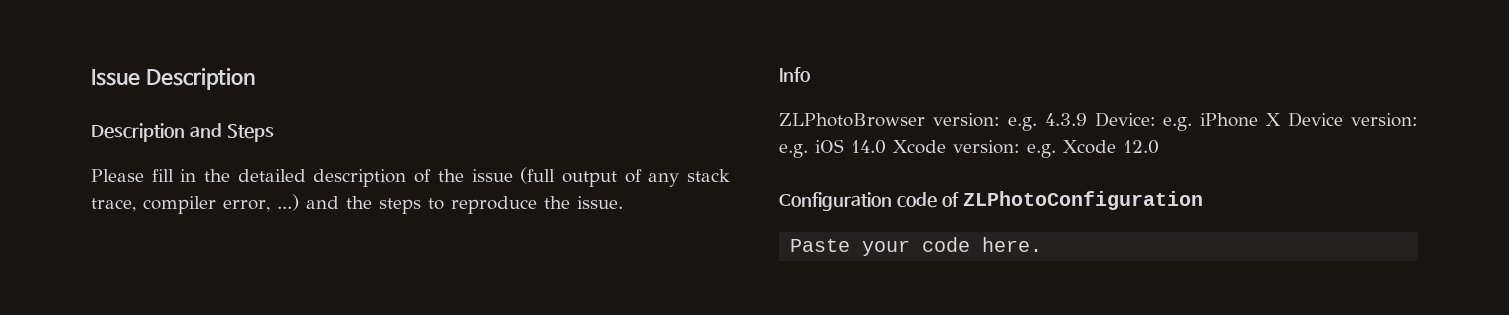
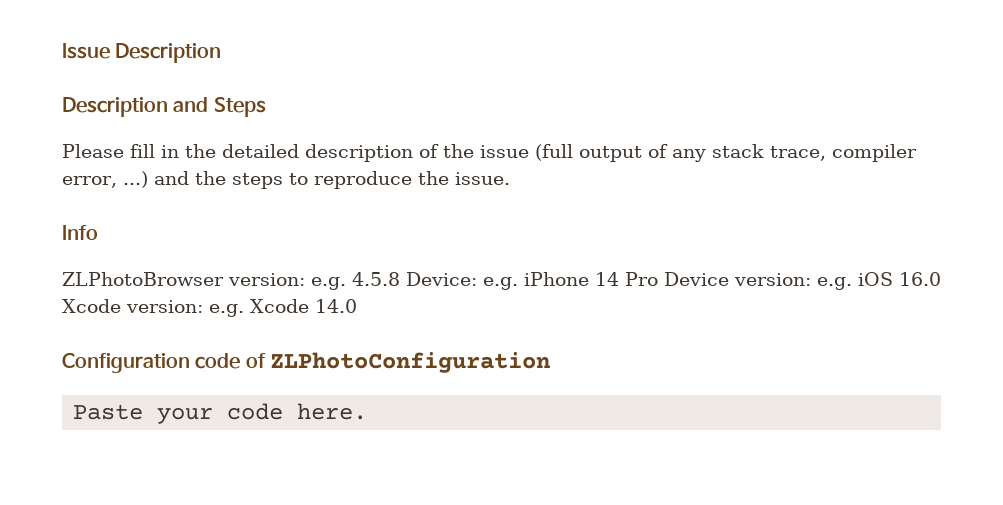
- ZLPhotoBrowser version: e.g. 4.3.9 Device: e.g. iPhone X Device version: e.g. iOS 14.0 Xcode version: e.g. Xcode 12.0
+ ZLPhotoBrowser version: e.g. 4.5.8 Device: e.g. iPhone 14 Pro Device version: e.g. iOS 16.0 Xcode version: e.g. Xcode 14.0

